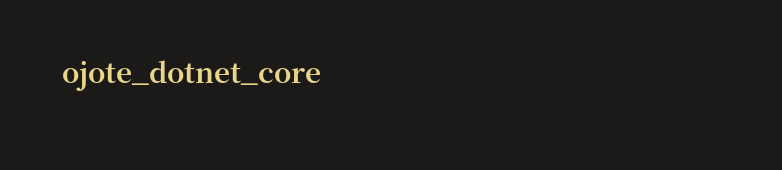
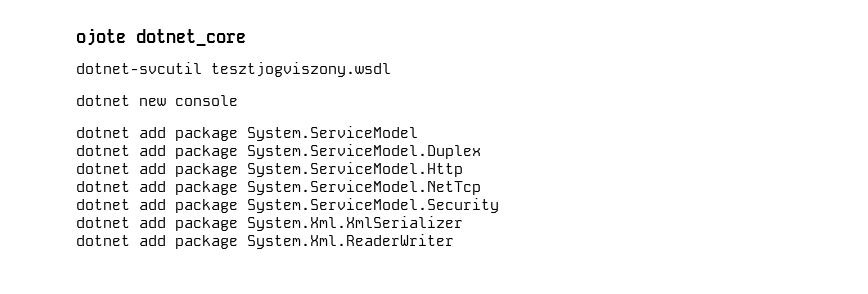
- ojote_dotnet_core
+ ojote dotnet_core
+ dotnet-svcutil tesztjogviszony.wsdl
+ dotnet new console
+ dotnet add package System.ServiceModel
+ dotnet add package System.ServiceModel.Duplex
+ dotnet add package System.ServiceModel.Http
+ dotnet add package System.ServiceModel.NetTcp
+ dotnet add package System.ServiceModel.Security
+ dotnet add package System.Xml.XmlSerializer
+ dotnet add package System.Xml.ReaderWriter

